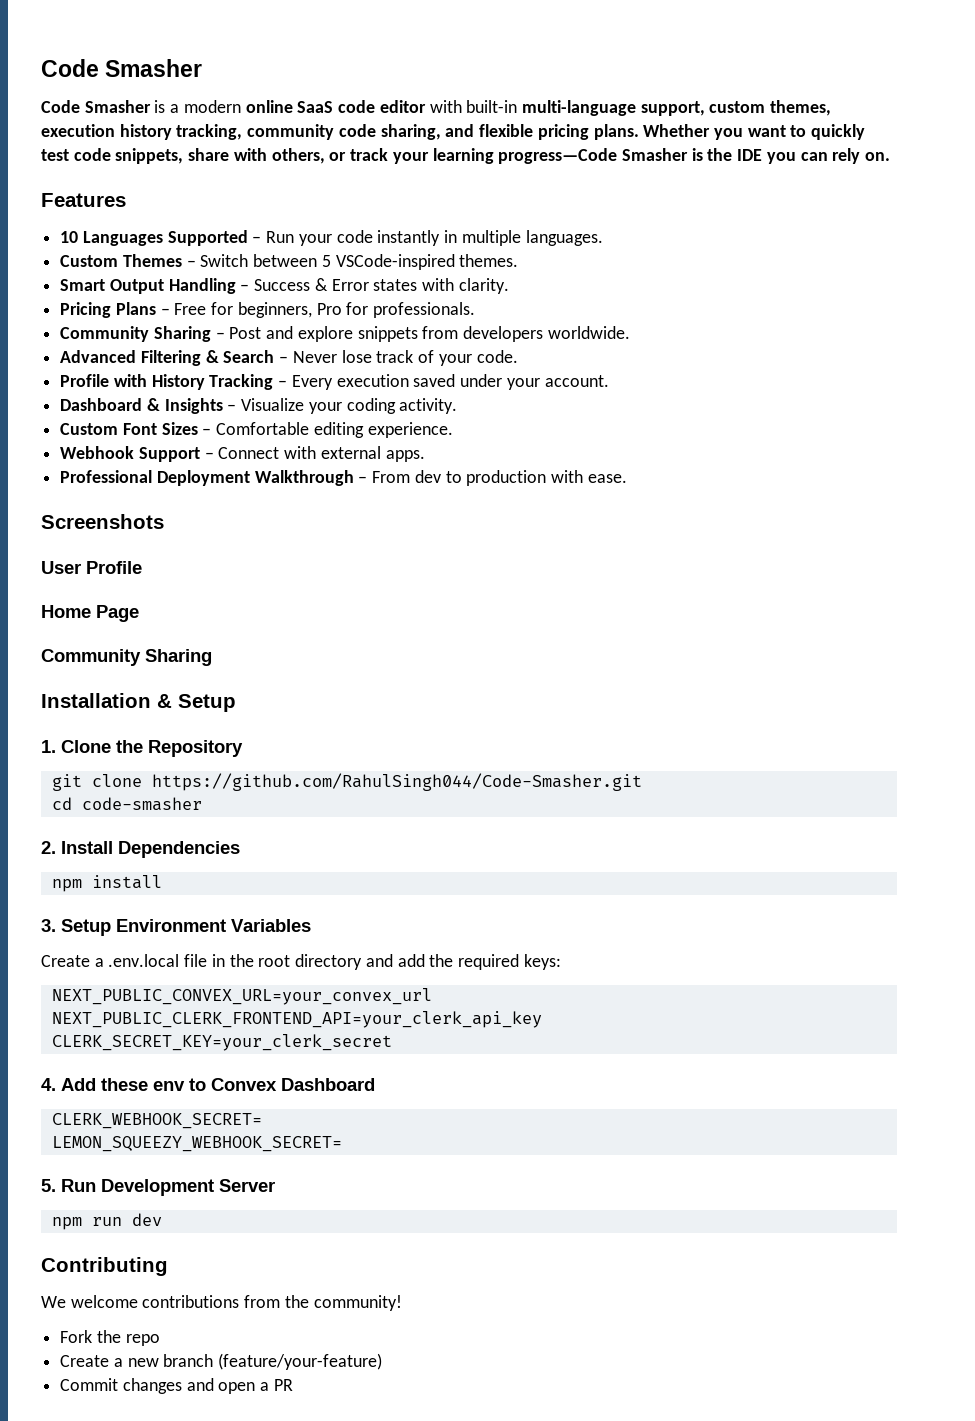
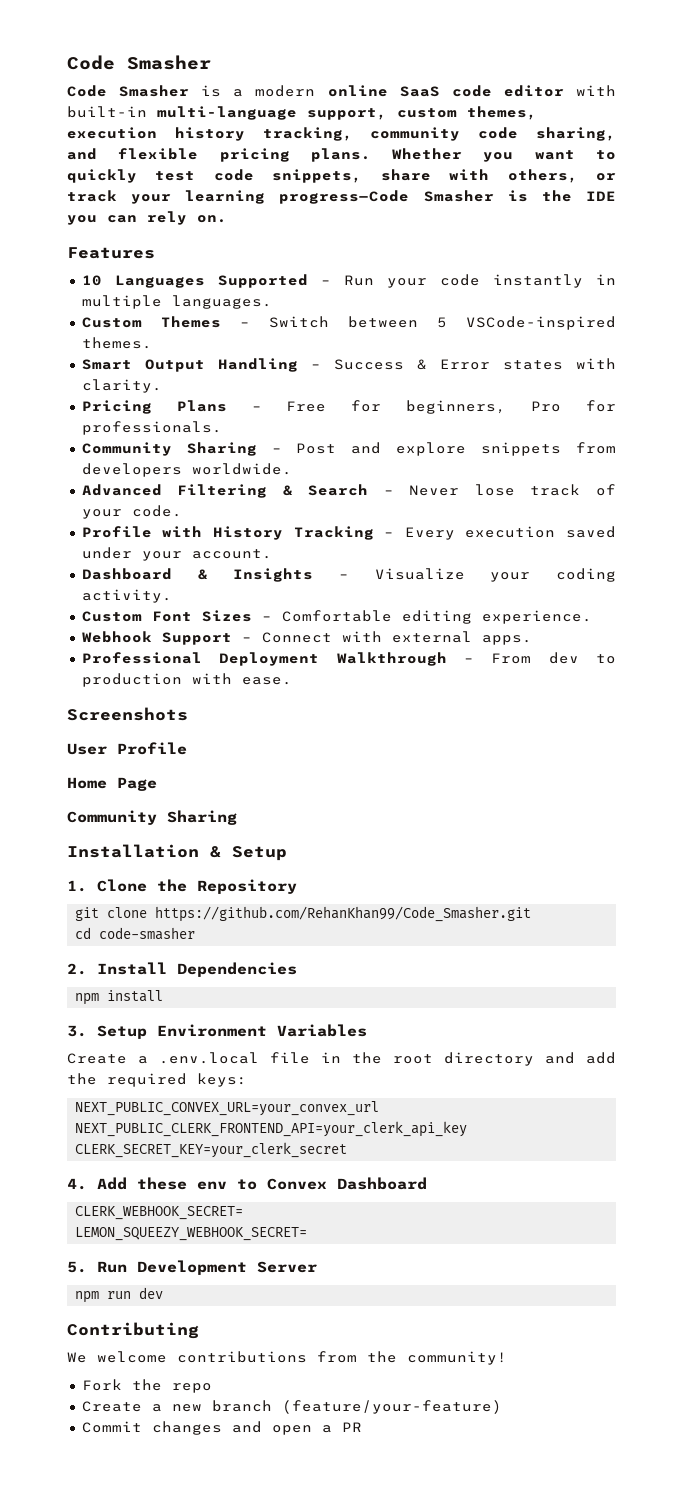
- git clone https://github.com/RahulSingh044/Code-Smasher.git
+ git clone https://github.com/RehanKhan99/Code_Smasher.git

